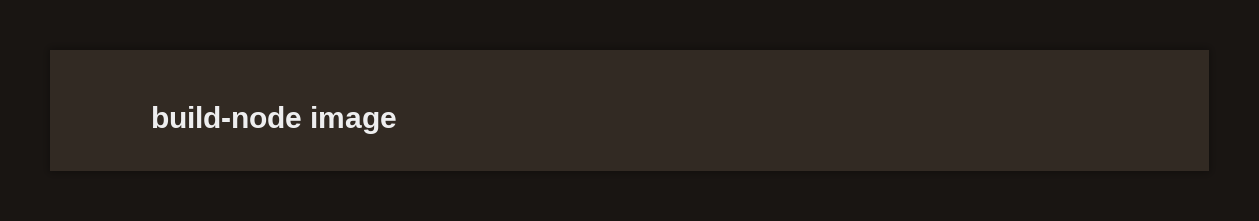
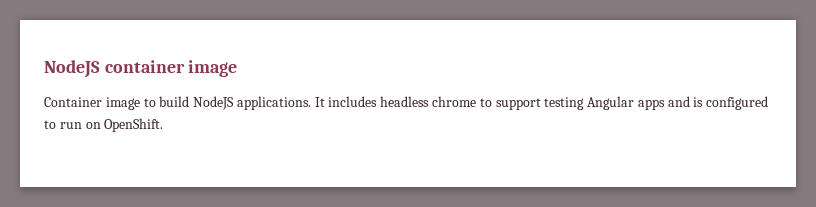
- build-node image
+ NodeJS container image
+ Container image to build NodeJS applications. It includes headless chrome to support testing Angular apps and is configured to run on OpenShift.

